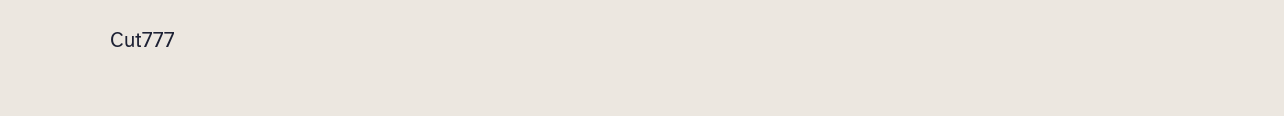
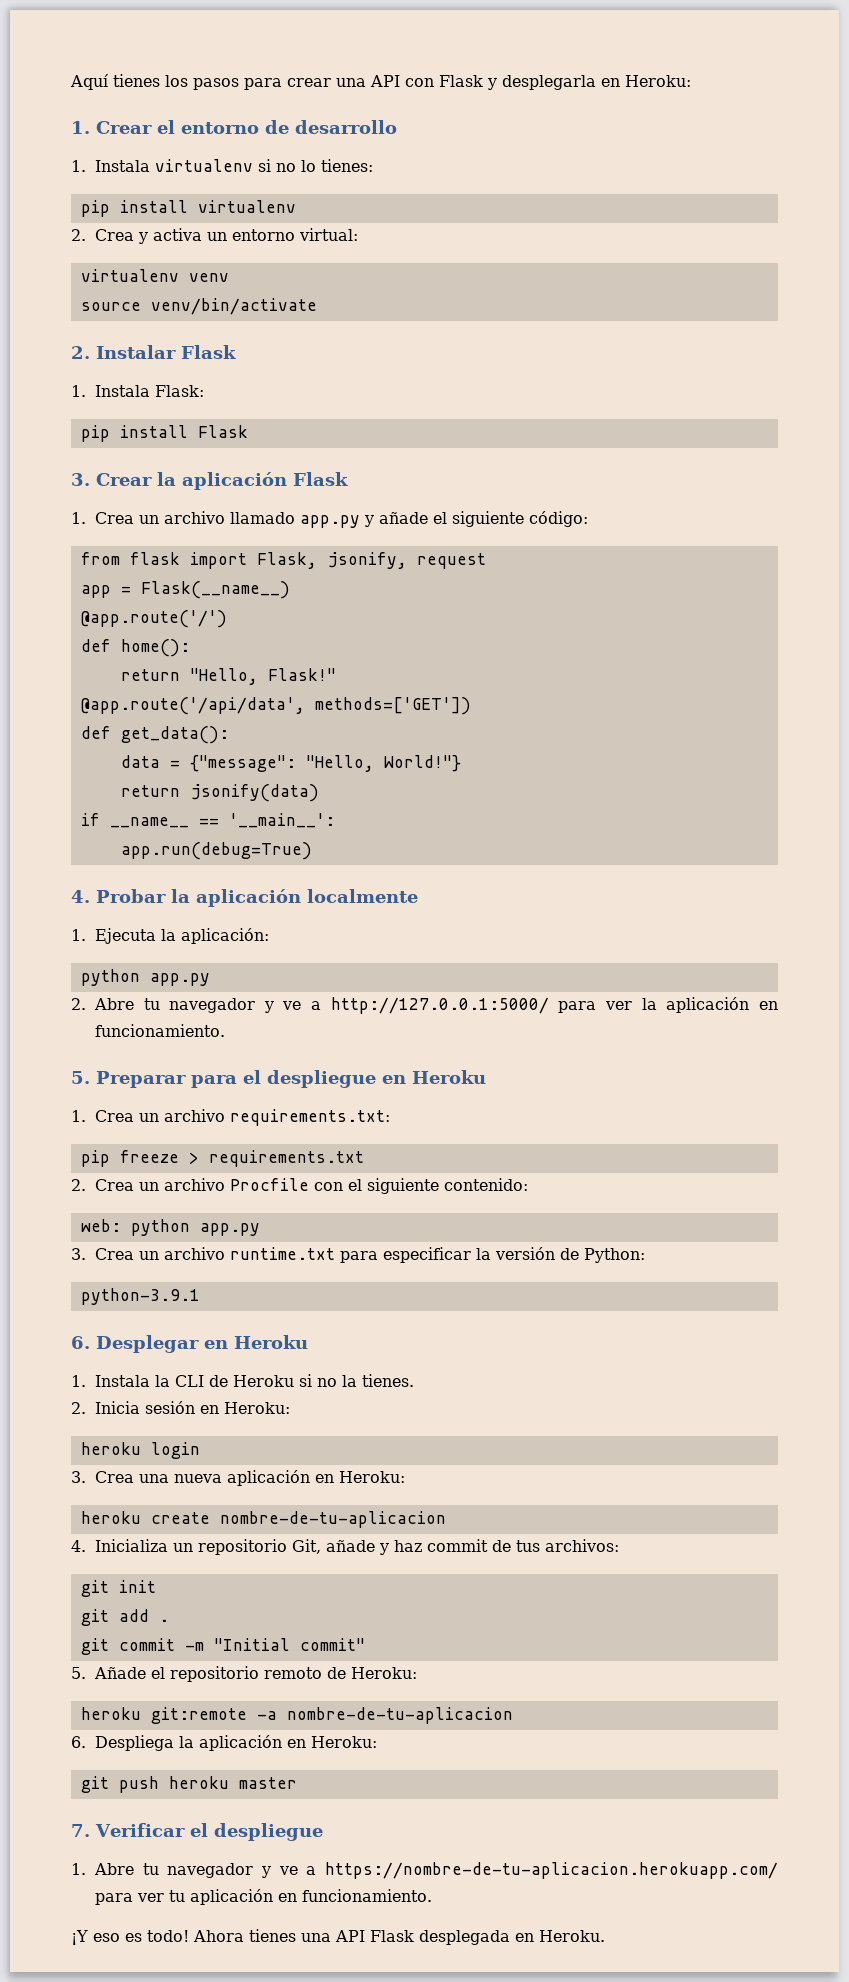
- Cut777
+ Aquí tienes los pasos para crear una API con Flask y desplegarla en Heroku:
+ 1. Crear el entorno de desarrollo
+ 1. Instala virtualenv si no lo tienes:
+ pip install virtualenv
+ 2. Crea y activa un entorno virtual:
+ virtualenv venv
+ source venv/bin/activate
+ 2. Instalar Flask
+ 1. Instala Flask:
+ pip install Flask
+ 3. Crear la aplicación Flask
+ 1. Crea un archivo llamado app.py y añade el siguiente código:
+ from flask import Flask, jsonify, request
+ app = Flask(__name__)
+ @app.route('/')
+ def home():
+ return "Hello, Flask!"
+ @app.route('/api/data', methods=['GET'])
+ def get_data():
+ data = {"message": "Hello, World!"}
+ return jsonify(data)
+ if __name__ == '__main__':
+ app.run(debug=True)
+ 4. Probar la aplicación localmente
+ 1. Ejecuta la aplicación:
+ python app.py
+ 2. Abre tu navegador y ve a http://127.0.0.1:5000/ para ver la aplicación en funcionamiento.
+ 5. Preparar para el despliegue en Heroku
+ 1. Crea un archivo requirements.txt:
+ pip freeze > requirements.txt
+ 2. Crea un archivo Procfile con el siguiente contenido:
+ web: python app.py
+ 3. Crea un archivo runtime.txt para especificar la versión de Python:
+ python-3.9.1
+ 6. Desplegar en Heroku
+ 1. Instala la CLI de Heroku si no la tienes.
+ 2. Inicia sesión en Heroku:
+ heroku login
+ 3. Crea una nueva aplicación en Heroku:
+ heroku create nombre-de-tu-aplicacion
+ 4. Inicializa un repositorio Git, añade y haz commit de tus archivos:
+ git init
+ git add .
+ git commit -m "Initial commit"
+ 5. Añade el repositorio remoto de Heroku:
+ heroku git:remote -a nombre-de-tu-aplicacion
+ 6. Despliega la aplicación en Heroku:
+ git push heroku master
+ 7. Verificar el despliegue
+ 1. Abre tu navegador y ve a https://nombre-de-tu-aplicacion.herokuapp.com/ para ver tu aplicación en funcionamiento.
+ ¡Y eso es todo! Ahora tienes una API Flask desplegada en Heroku.

